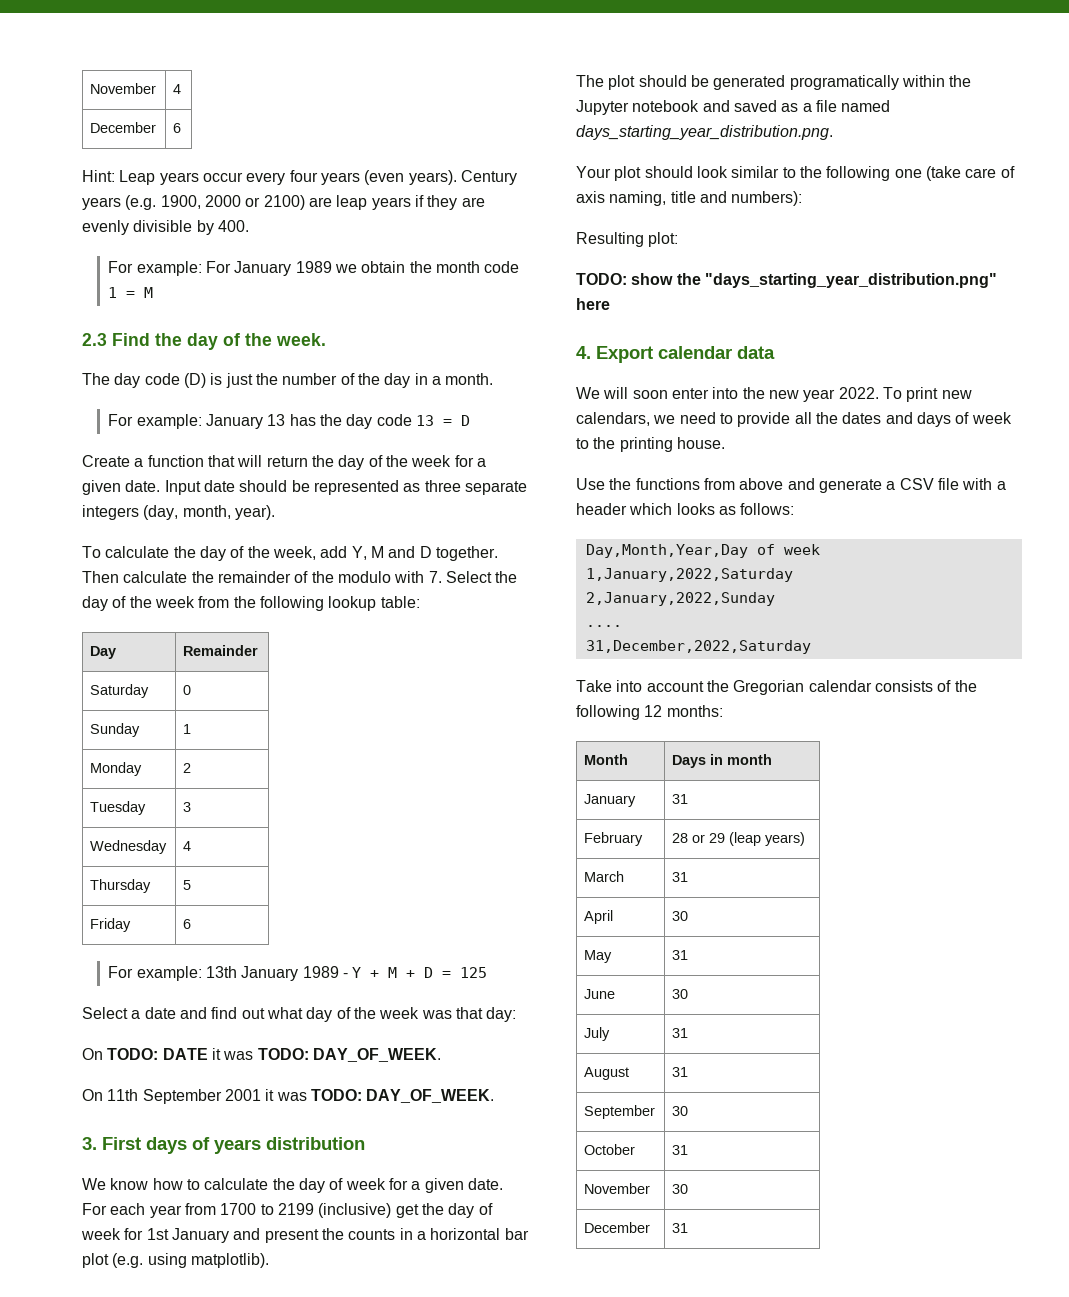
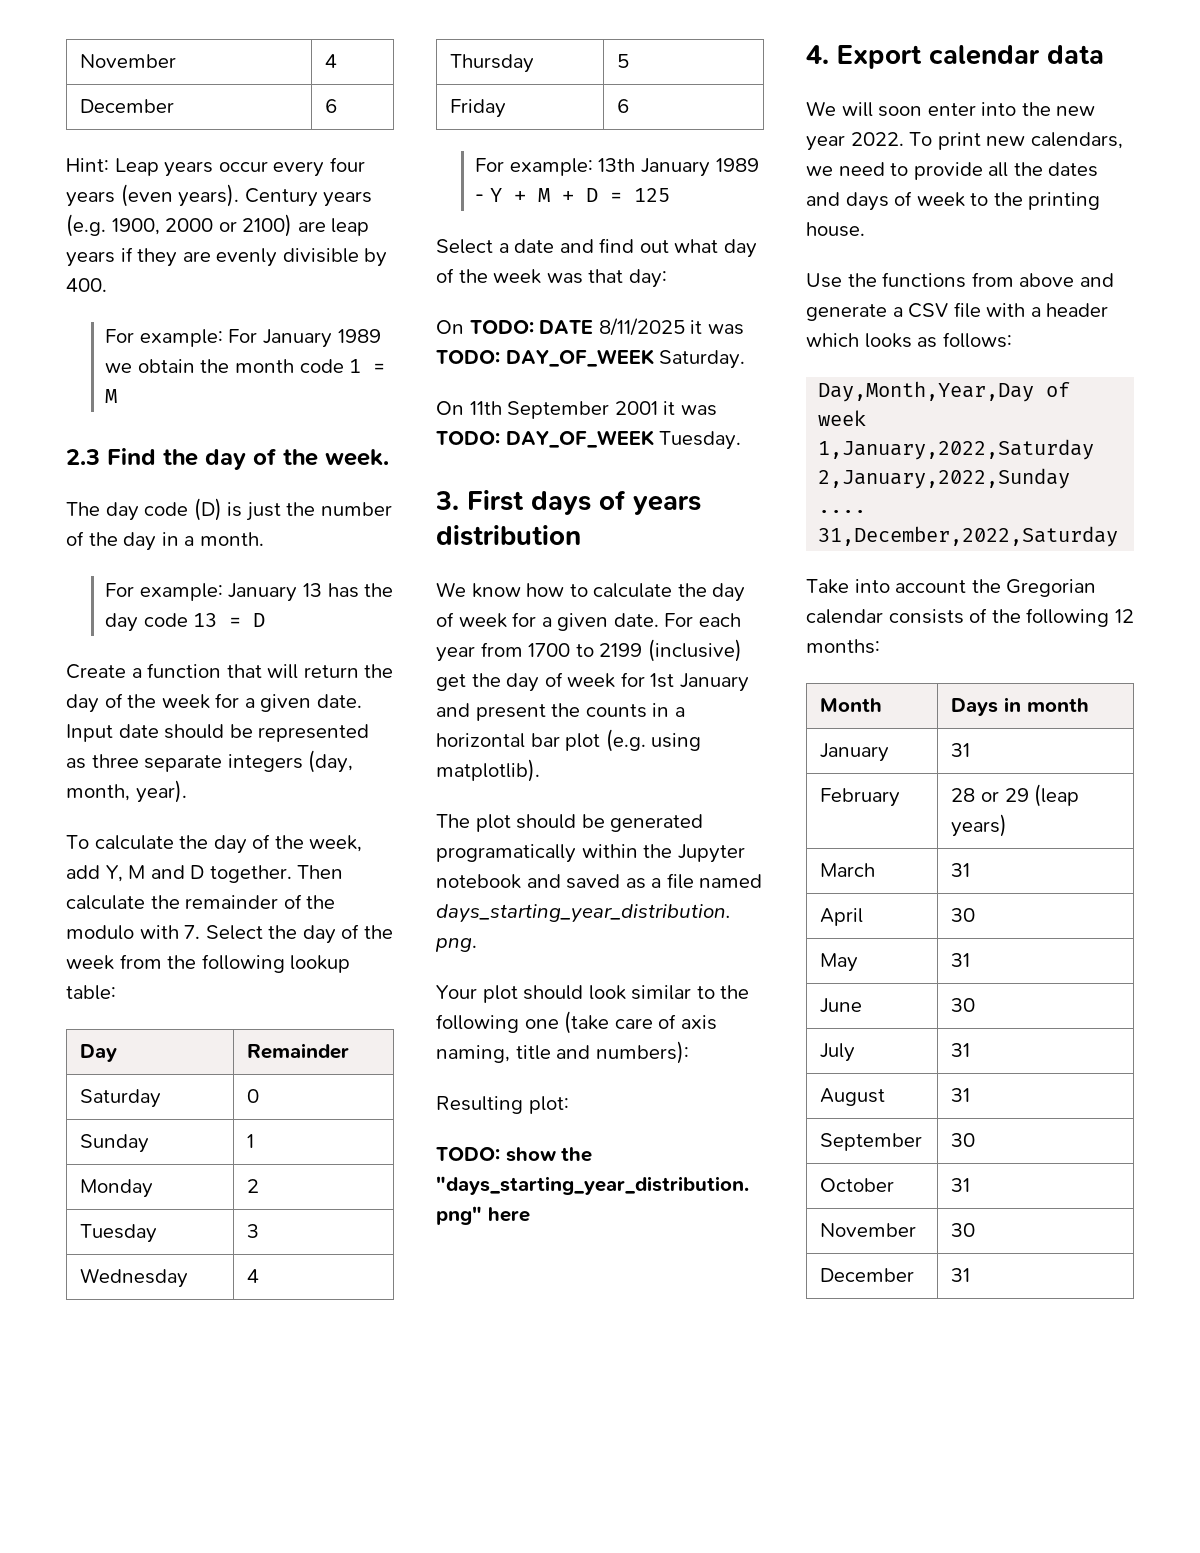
- On TODO: DATE it was TODO: DAY_OF_WEEK.
+ On TODO: DATE 8/11/2025 it was TODO: DAY_OF_WEEK Saturday.
- On 11th September 2001 it was TODO: DAY_OF_WEEK.
+ On 11th September 2001 it was TODO: DAY_OF_WEEK Tuesday.

